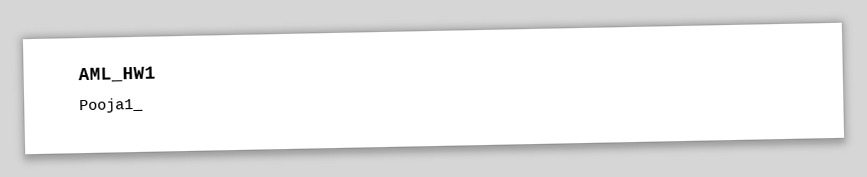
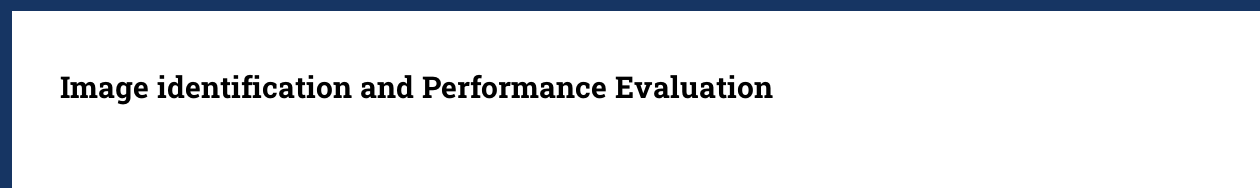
- AML_HW1
- Pooja1_
+ Image identification and Performance Evaluation

